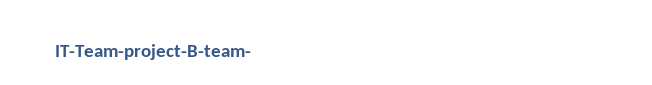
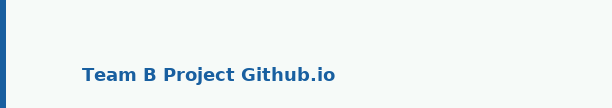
- IT-Team-project-B-team-
+ Team B Project Github.io

